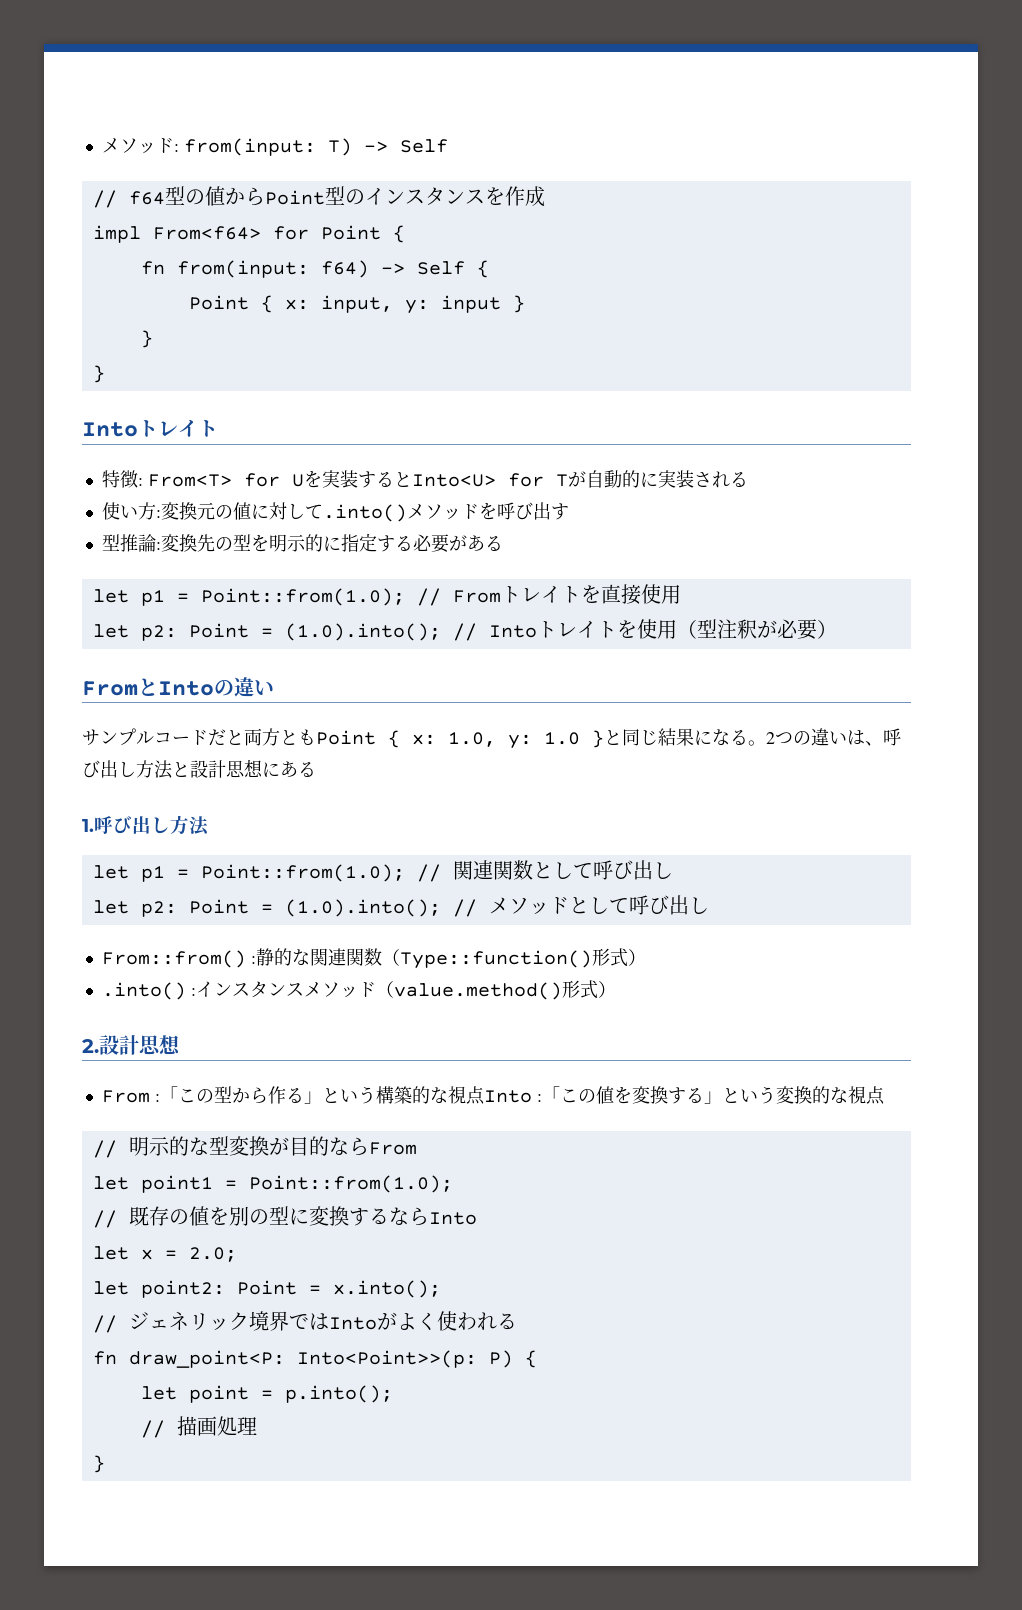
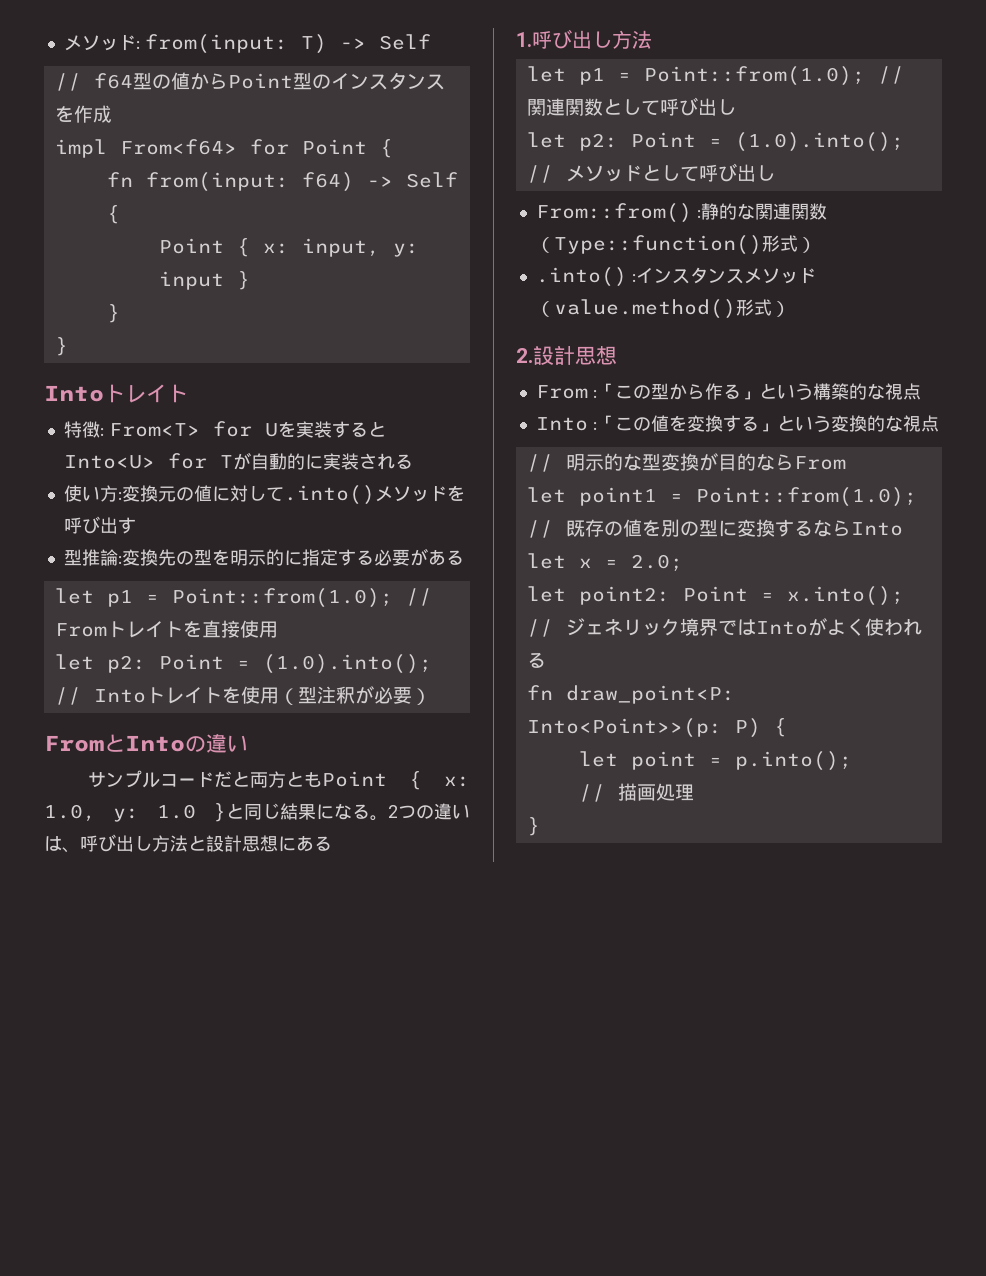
- From :「この型から作る」という構築的な視点Into :「この値を変換する」という変換的な視点
+ From :「この型から作る」という構築的な視点
+ Into :「この値を変換する」という変換的な視点

